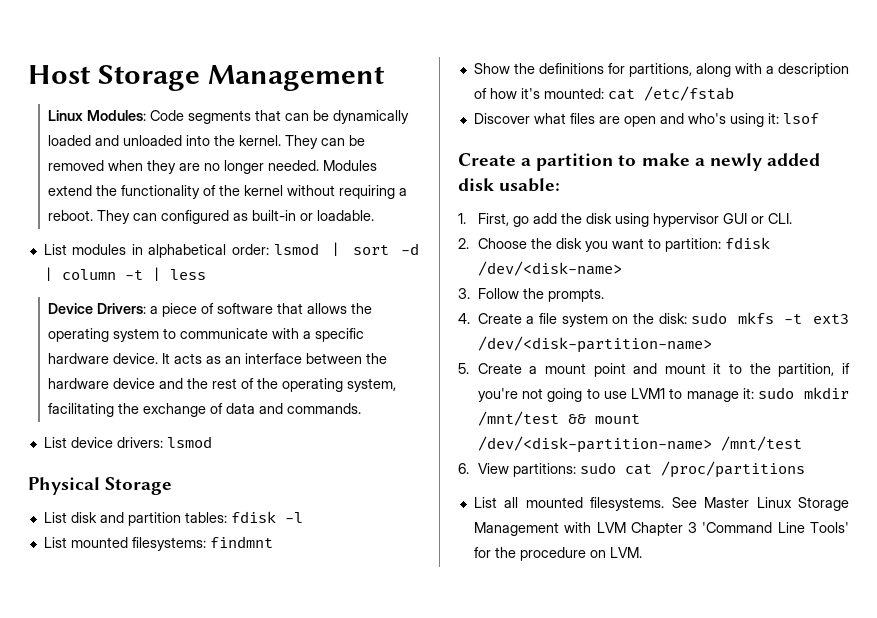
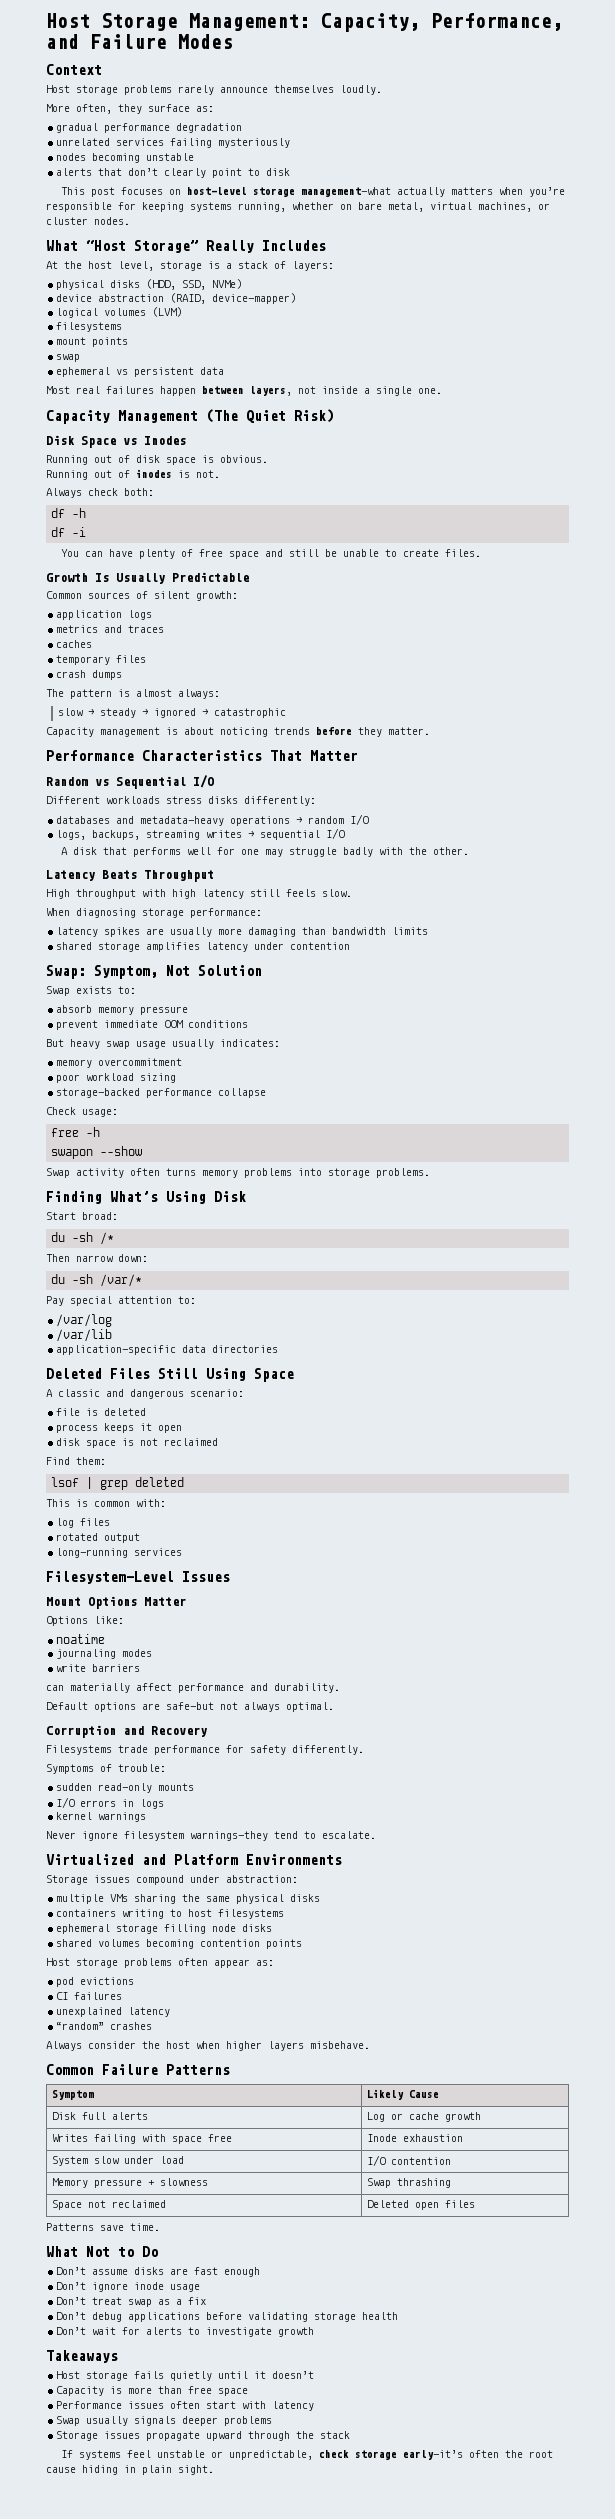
- Host Storage Management
- Linux Modules: Code segments that can be dynamically loaded and unloaded into the kernel. They can be removed when they are no longer needed. Modules extend the functionality of the kernel without requiring a reboot. They can configured as built-in or loadable.
- List modules in alphabetical order: lsmod | sort -d | column -t | less
- Device Drivers: a piece of software that allows the operating system to communicate with a specific hardware device. It acts as an interface between the hardware device and the rest of the operating system, facilitating the exchange of data and commands.
- List device drivers: lsmod
- Physical Storage
- List disk and partition tables: fdisk -l
- List mounted filesystems: findmnt
- Show the definitions for partitions, along with a description of how it's mounted: cat /etc/fstab
- Discover what files are open and who's using it: lsof
- Create a partition to make a newly added disk usable:
- 1. First, go add the disk using hypervisor GUI or CLI.
- 2. Choose the disk you want to partition: fdisk /dev/<disk-name>
- 3. Follow the prompts.
- 4. Create a file system on the disk: sudo mkfs -t ext3 /dev/<disk-partition-name>
- 5. Create a mount point and mount it to the partition, if you're not going to use LVM1 to manage it: sudo mkdir /mnt/test && mount /dev/<disk-partition-name> /mnt/test
- 6. View partitions: sudo cat /proc/partitions
- List all mounted filesystems. See Master Linux Storage Management with LVM Chapter 3 'Command Line Tools' for the procedure on LVM.
+ Host Storage Management: Capacity, Performance, and Failure Modes
+ Context
+ Host storage problems rarely announce themselves loudly.
+ More often, they surface as:
+ gradual performance degradation
+ unrelated services failing mysteriously
+ nodes becoming unstable
+ alerts that don’t clearly point to disk
+ This post focuses on host-level storage management—what actually matters when you’re responsible for keeping systems running, whether on bare metal, virtual machines, or cluster nodes.
+ What “Host Storage” Really Includes
+ At the host level, storage is a stack of layers:
+ physical disks (HDD, SSD, NVMe)
+ device abstraction (RAID, device-mapper)
+ logical volumes (LVM)
+ filesystems
+ mount points
+ swap
+ ephemeral vs persistent data
+ Most real failures happen between layers, not inside a single one.
+ Capacity Management (The Quiet Risk)
+ Disk Space vs Inodes
+ Running out of disk space is obvious.
+ Running out of inodes is not.
+ Always check both:
+ df -h
+ df -i
+ You can have plenty of free space and still be unable to create files.
+ Growth Is Usually Predictable
+ Common sources of silent growth:
+ application logs
+ metrics and traces
+ caches
+ temporary files
+ crash dumps
+ The pattern is almost always:
+ slow → steady → ignored → catastrophic
+ Capacity management is about noticing trends before they matter.
+ Performance Characteristics That Matter
+ Random vs Sequential I/O
+ Different workloads stress disks differently:
+ databases and metadata-heavy operations → random I/O
+ logs, backups, streaming writes → sequential I/O
+ A disk that performs well for one may struggle badly with the other.
+ Latency Beats Throughput
+ High throughput with high latency still feels slow.
+ When diagnosing storage performance:
+ latency spikes are usually more damaging than bandwidth limits
+ shared storage amplifies latency under contention
+ Swap: Symptom, Not Solution
+ Swap exists to:
+ absorb memory pressure
+ prevent immediate OOM conditions
+ But heavy swap usage usually indicates:
+ memory overcommitment
+ poor workload sizing
+ storage-backed performance collapse
+ Check usage:
+ free -h
+ swapon --show
+ Swap activity often turns memory problems into storage problems.
+ Finding What’s Using Disk
+ Start broad:
+ du -sh /*
+ Then narrow down:
+ du -sh /var/*
+ Pay special attention to:
+ /var/log
+ /var/lib
+ application-specific data directories
+ Deleted Files Still Using Space
+ A classic and dangerous scenario:
+ file is deleted
+ process keeps it open
+ disk space is not reclaimed
+ Find them:
+ lsof | grep deleted
+ This is common with:
+ log files
+ rotated output
+ long-running services
+ Filesystem-Level Issues
+ Mount Options Matter
+ Options like:
+ noatime
+ journaling modes
+ write barriers
+ can materially affect performance and durability.
+ Default options are safe—but not always optimal.
+ Corruption and Recovery
+ Filesystems trade performance for safety differently.
+ Symptoms of trouble:
+ sudden read-only mounts
+ I/O errors in logs
+ kernel warnings
+ Never ignore filesystem warnings—they tend to escalate.
+ Virtualized and Platform Environments
+ Storage issues compound under abstraction:
+ multiple VMs sharing the same physical disks
+ containers writing to host filesystems
+ ephemeral storage filling node disks
+ shared volumes becoming contention points
+ Host storage problems often appear as:
+ pod evictions
+ CI failures
+ unexplained latency
+ “random” crashes
+ Always consider the host when higher layers misbehave.
+ Common Failure Patterns
+ Symptom | Likely Cause
+ Disk full alerts | Log or cache growth
+ Writes failing with space free | Inode exhaustion
+ System slow under load | I/O contention
+ Memory pressure + slowness | Swap thrashing
+ Space not reclaimed | Deleted open files
+ Patterns save time.
+ What Not to Do
+ Don’t assume disks are fast enough
+ Don’t ignore inode usage
+ Don’t treat swap as a fix
+ Don’t debug applications before validating storage health
+ Don’t wait for alerts to investigate growth
+ Takeaways
+ Host storage fails quietly until it doesn’t
+ Capacity is more than free space
+ Performance issues often start with latency
+ Swap usually signals deeper problems
+ Storage issues propagate upward through the stack
+ If systems feel unstable or unpredictable, check storage early—it’s often the root cause hiding in plain sight.

